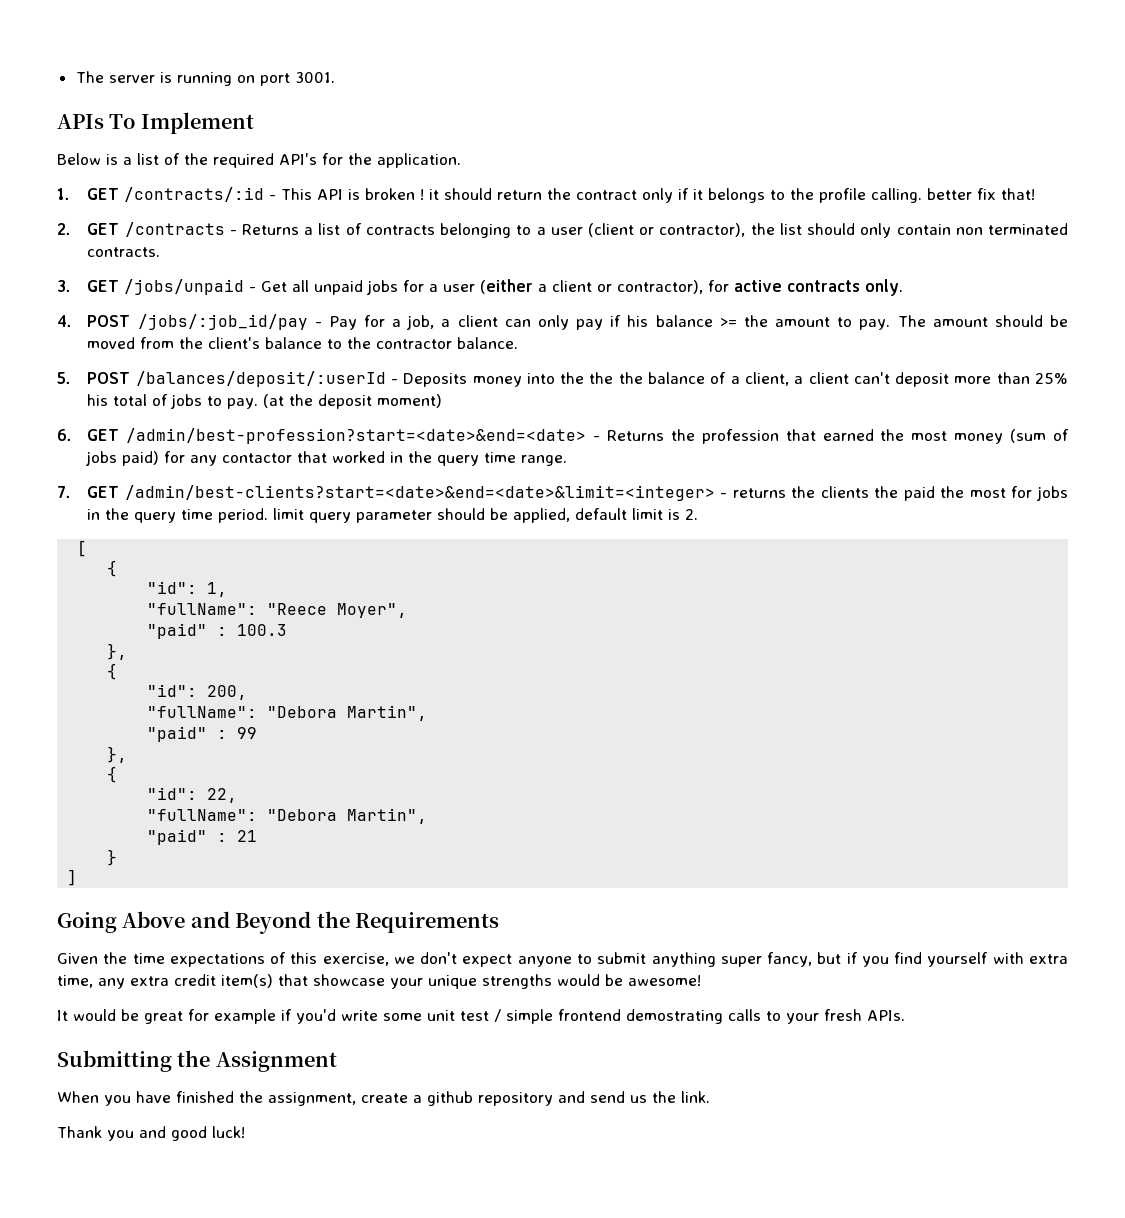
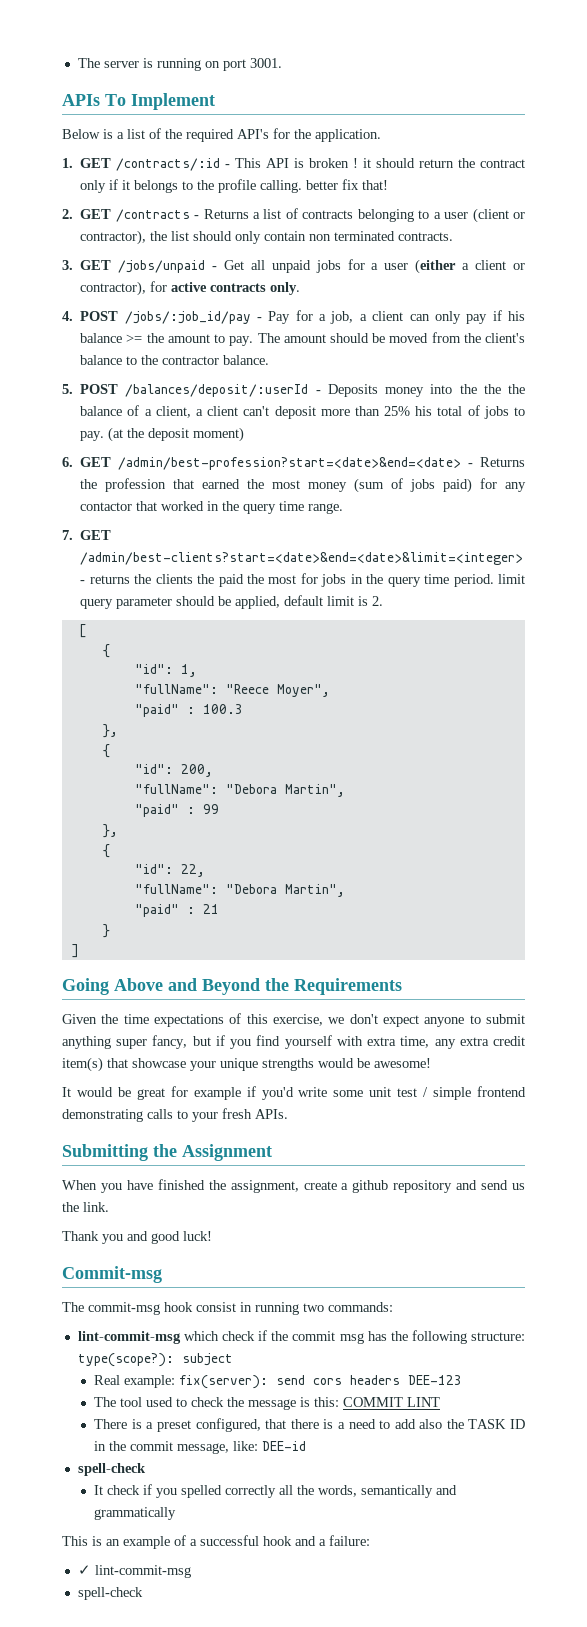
- It would be great for example if you'd write some unit test / simple frontend demostrating calls to your fresh APIs.
+ It would be great for example if you'd write some unit test / simple frontend demonstrating calls to your fresh APIs.
+ Commit-msg
+ The commit-msg hook consist in running two commands:
+ lint-commit-msg which check if the commit msg has the following structure: type(scope?): subject
+ Real example: fix(server): send cors headers DEE-123
+ The tool used to check the message is this: COMMIT LINT
+ There is a preset configured, that there is a need to add also the TASK ID in the commit message, like: DEE-id
+ spell-check
+ It check if you spelled correctly all the words, semantically and grammatically
+ This is an example of a successful hook and a failure:
+ ✓ lint-commit-msg
+ spell-check

